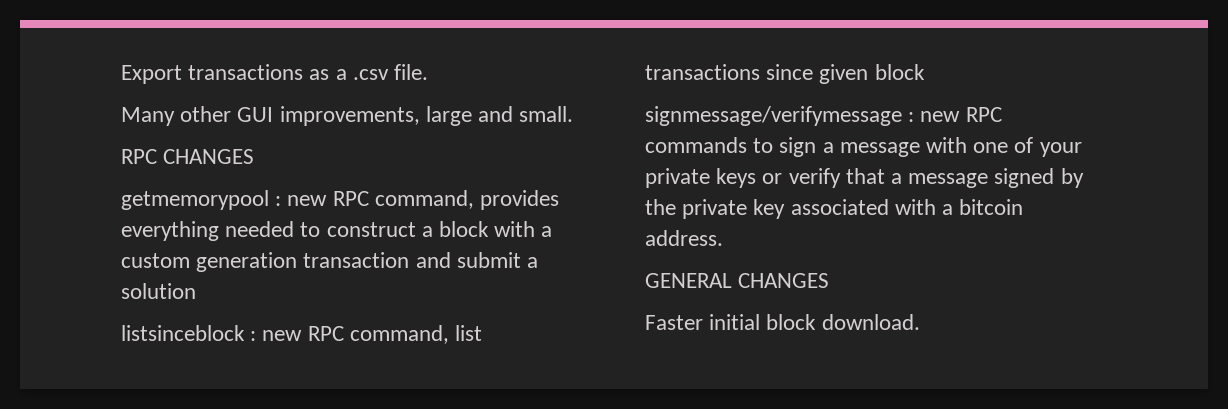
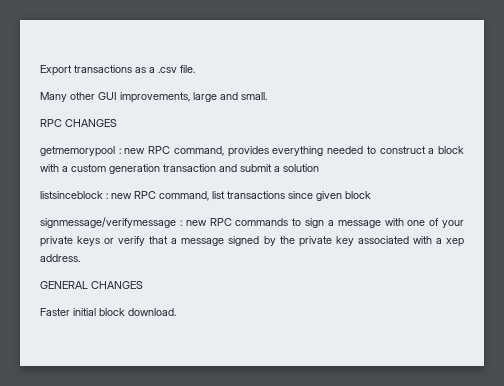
- signmessage/verifymessage : new RPC commands to sign a message with one of your private keys or verify that a message signed by the private key associated with a bitcoin address.
+ signmessage/verifymessage : new RPC commands to sign a message with one of your private keys or verify that a message signed by the private key associated with a xep address.

